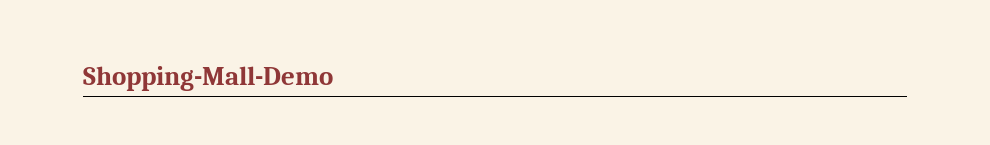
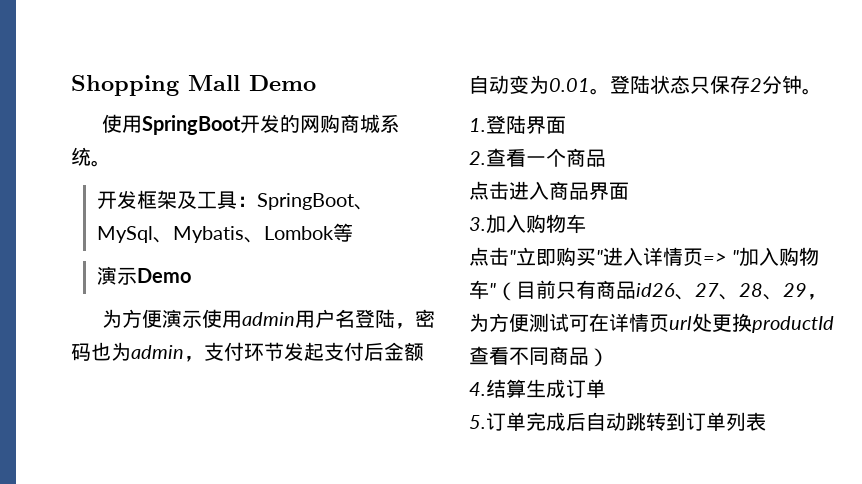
- Shopping-Mall-Demo
+ Shopping Mall Demo
+ 使用SpringBoot开发的网购商城系统。
+ 开发框架及工具：SpringBoot、MySql、Mybatis、Lombok等
+ 演示Demo
+ 为方便演示使用admin用户名登陆，密码也为admin，支付环节发起支付后金额自动变为0.01。登陆状态只保存2分钟。
+ 1.登陆界面
+ 2.查看一个商品
+ 点击进入商品界面
+ 3.加入购物车
+ 点击"立即购买"进入详情页=> "加入购物车"（目前只有商品id26、27、28、29，为方便测试可在详情页url处更换productId查看不同商品）
+ 4.结算生成订单
+ 5.订单完成后自动跳转到订单列表

